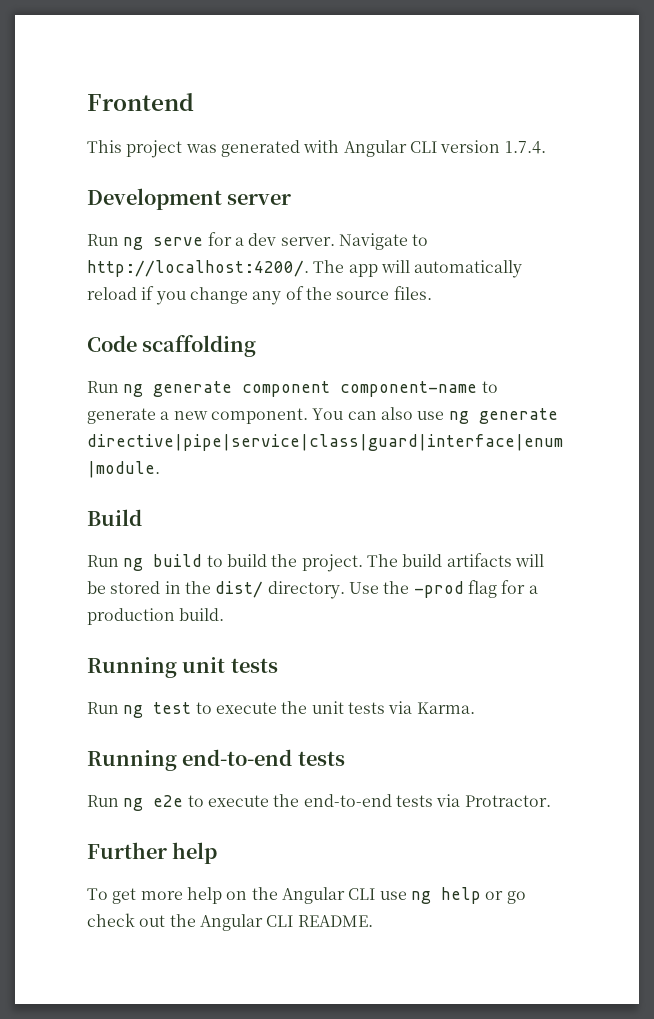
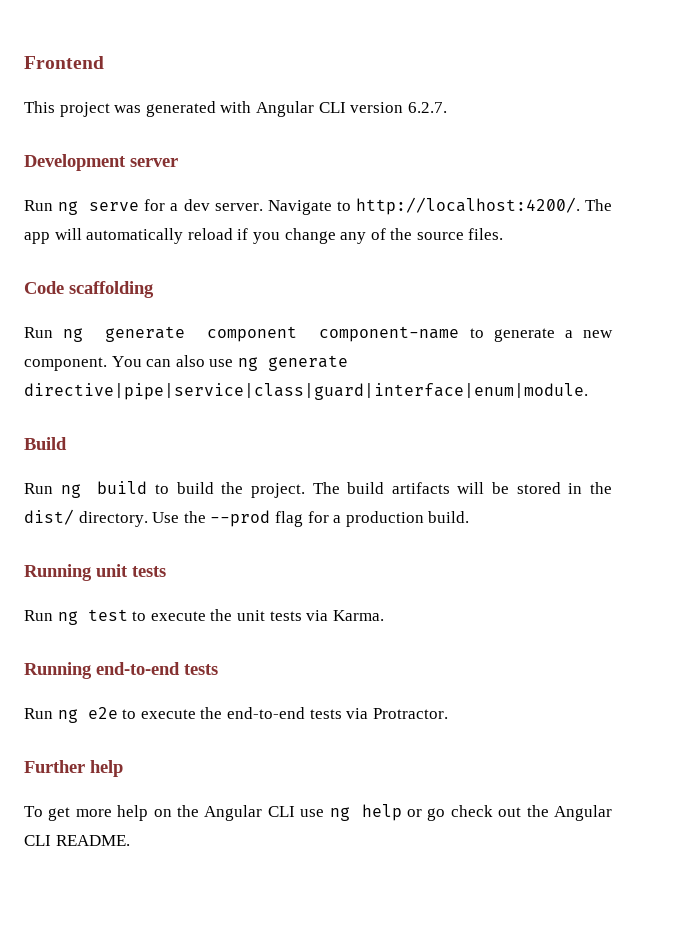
- This project was generated with Angular CLI version 1.7.4.
+ This project was generated with Angular CLI version 6.2.7.
- Use the -prod flag for a production build.
+ Use the --prod flag for a production build.

